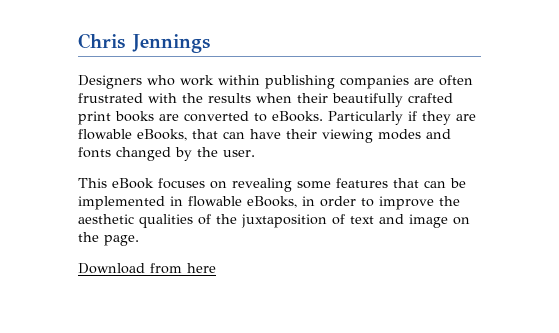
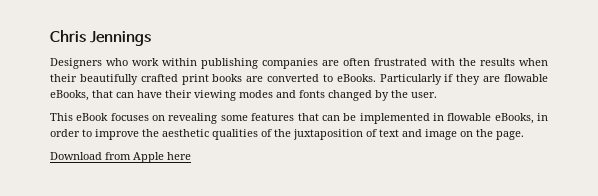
- Download from here
+ Download from Apple here

